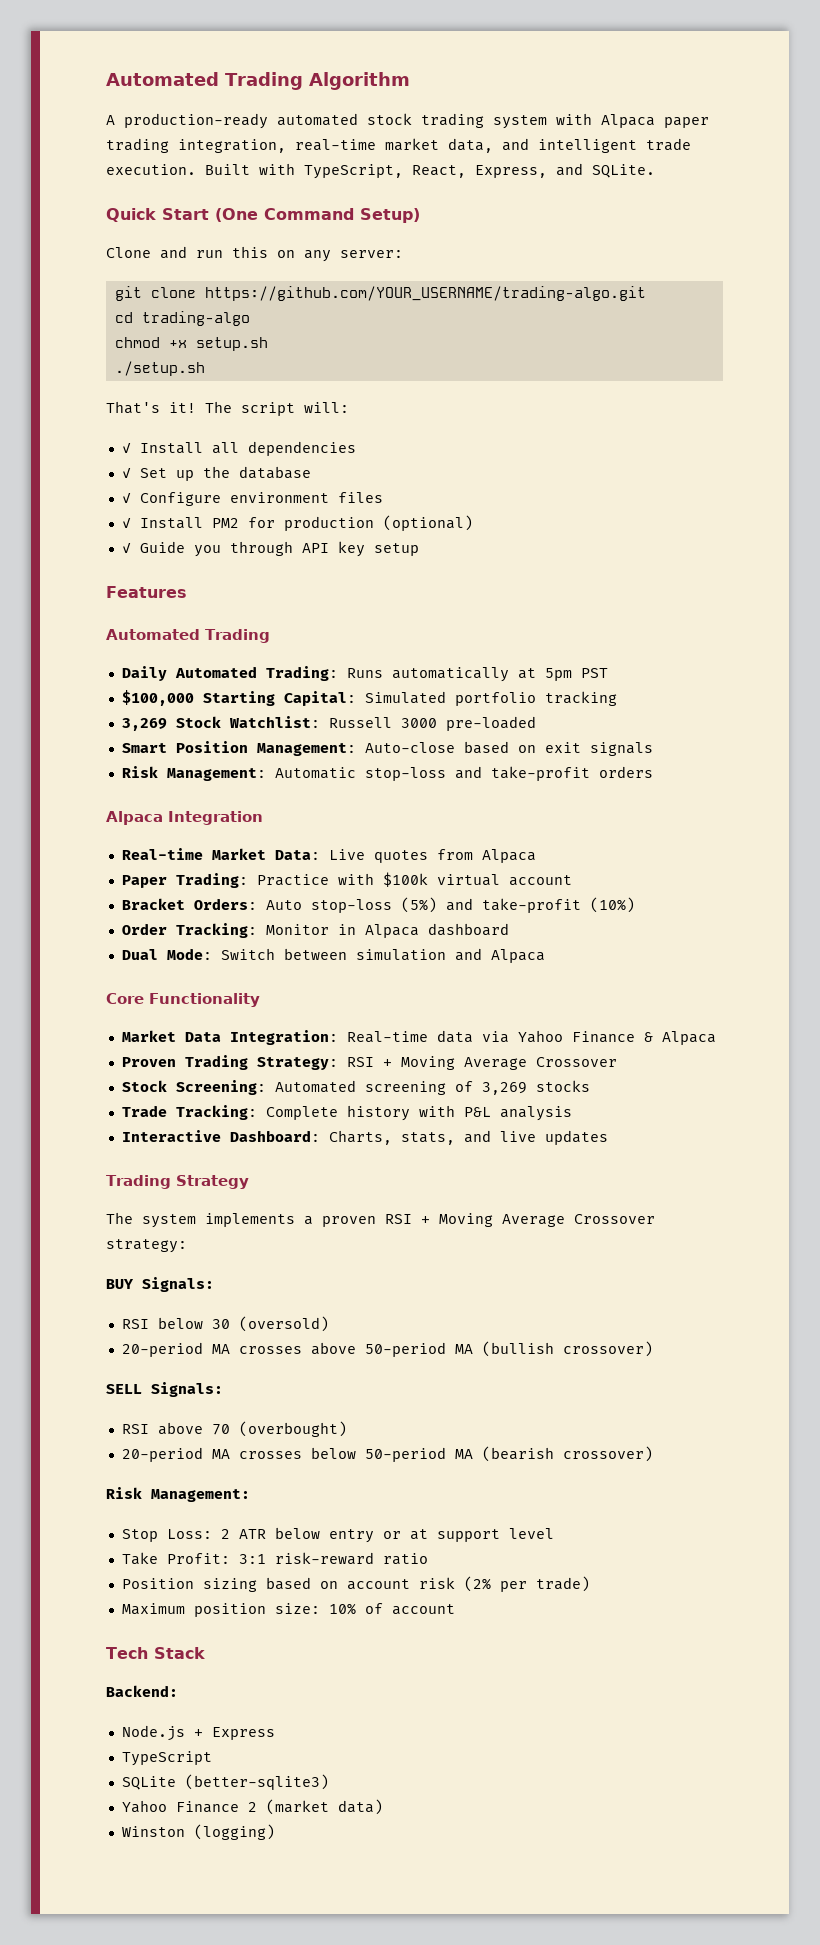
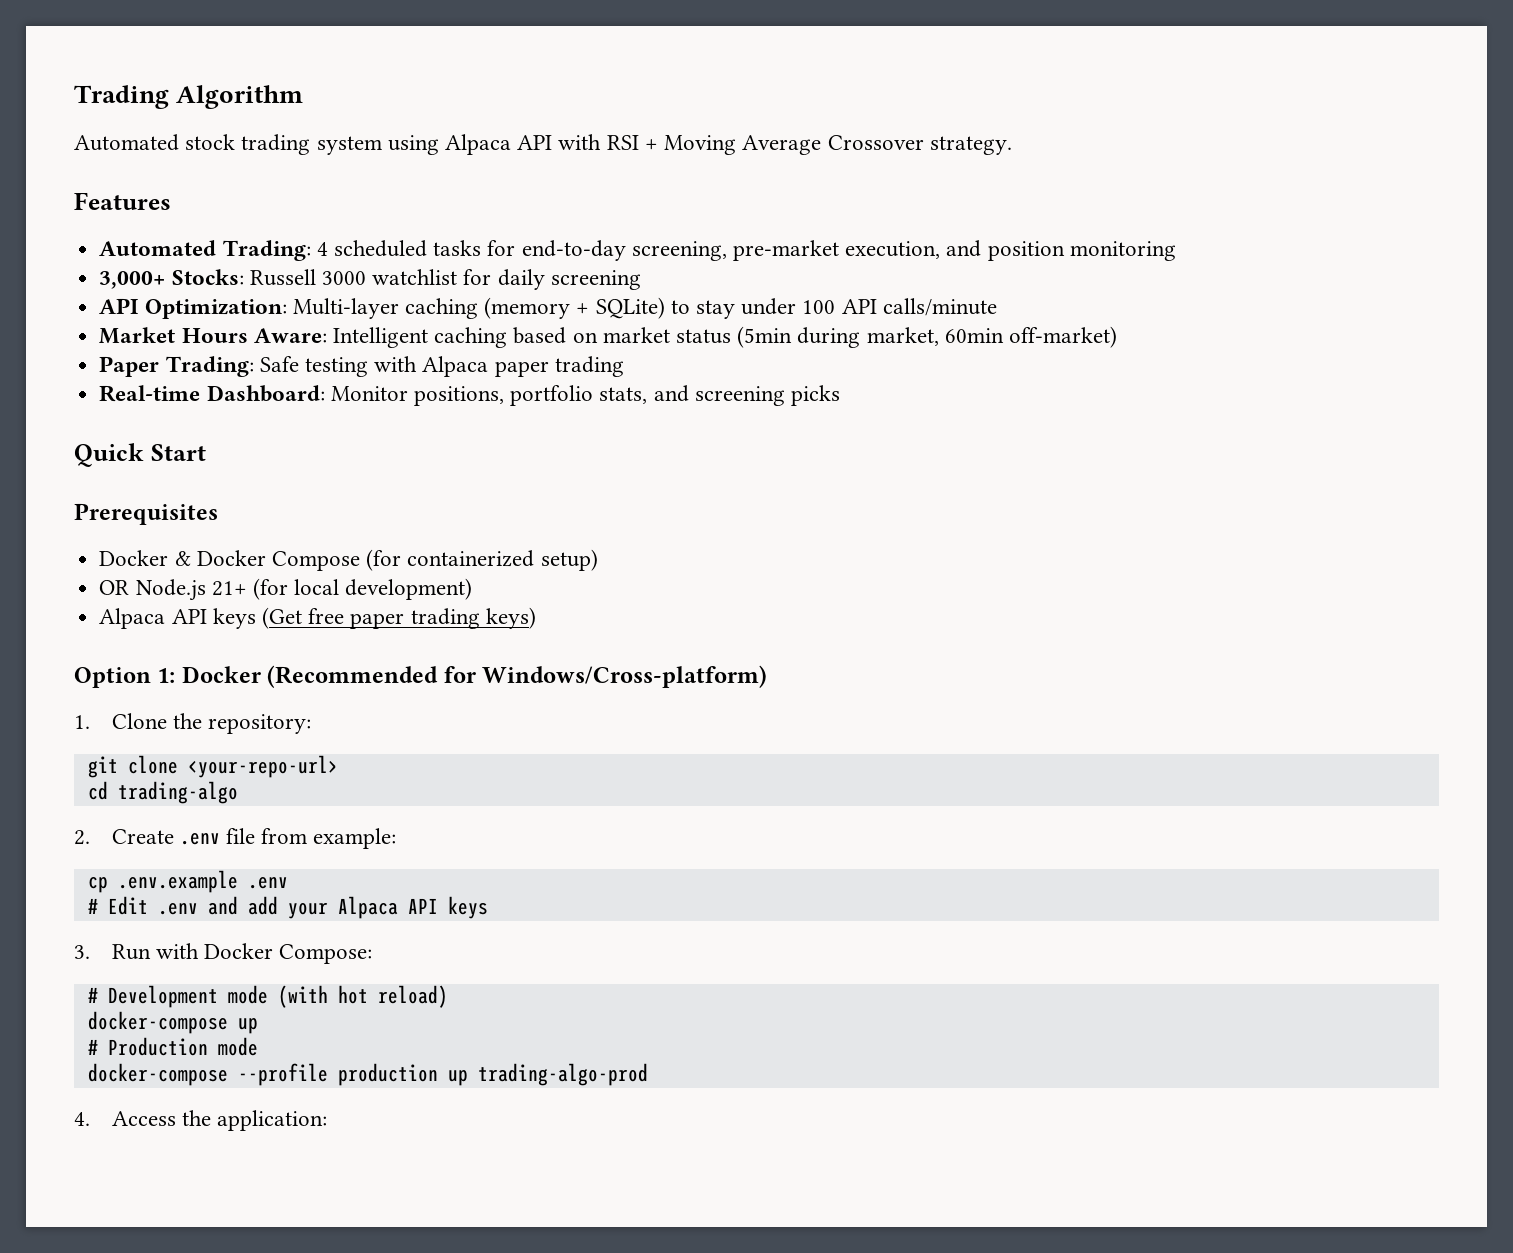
- Automated Trading Algorithm
+ Trading Algorithm
- A production-ready automated stock trading system with Alpaca paper trading integration, real-time market data, and intelligent trade execution. Built with TypeScript, React, Express, and SQLite.
- Quick Start (One Command Setup)
- Clone and run this on any server:
- git clone https://github.com/YOUR_USERNAME/trading-algo.git
+ Automated stock trading system using Alpaca API with RSI + Moving Average Crossover strategy.
+ Features
+ Automated Trading: 4 scheduled tasks for end-to-day screening, pre-market execution, and position monitoring
+ 3,000+ Stocks: Russell 3000 watchlist for daily screening
+ API Optimization: Multi-layer caching (memory + SQLite) to stay under 100 API calls/minute
+ Market Hours Aware: Intelligent caching based on market status (5min during market, 60min off-market)
+ Paper Trading: Safe testing with Alpaca paper trading
+ Real-time Dashboard: Monitor positions, portfolio stats, and screening picks
+ Quick Start
+ Prerequisites
+ Docker & Docker Compose (for containerized setup)
+ OR Node.js 21+ (for local development)
+ Alpaca API keys (Get free paper trading keys)
+ Option 1: Docker (Recommended for Windows/Cross-platform)
+ 1. Clone the repository:
+ git clone <your-repo-url>
  cd trading-algo
- chmod +x setup.sh
- ./setup.sh
- That's it! The script will:
- ✓ Install all dependencies
- ✓ Set up the database
- ✓ Configure environment files
- ✓ Install PM2 for production (optional)
- ✓ Guide you through API key setup
- Features
- Automated Trading
- Daily Automated Trading: Runs automatically at 5pm PST
- $100,000 Starting Capital: Simulated portfolio tracking
- 3,269 Stock Watchlist: Russell 3000 pre-loaded
- Smart Position Management: Auto-close based on exit signals
- Risk Management: Automatic stop-loss and take-profit orders
- Alpaca Integration
- Real-time Market Data: Live quotes from Alpaca
- Paper Trading: Practice with $100k virtual account
- Bracket Orders: Auto stop-loss (5%) and take-profit (10%)
- Order Tracking: Monitor in Alpaca dashboard
- Dual Mode: Switch between simulation and Alpaca
- Core Functionality
- Market Data Integration: Real-time data via Yahoo Finance & Alpaca
- Proven Trading Strategy: RSI + Moving Average Crossover
- Stock Screening: Automated screening of 3,269 stocks
- Trade Tracking: Complete history with P&L analysis
- Interactive Dashboard: Charts, stats, and live updates
- Trading Strategy
- The system implements a proven RSI + Moving Average Crossover strategy:
- BUY Signals:
- RSI below 30 (oversold)
- 20-period MA crosses above 50-period MA (bullish crossover)
- SELL Signals:
- RSI above 70 (overbought)
- 20-period MA crosses below 50-period MA (bearish crossover)
- Risk Management:
- Stop Loss: 2 ATR below entry or at support level
- Take Profit: 3:1 risk-reward ratio
- Position sizing based on account risk (2% per trade)
- Maximum position size: 10% of account
- Tech Stack
- Backend:
- Node.js + Express
- TypeScript
- SQLite (better-sqlite3)
- Yahoo Finance 2 (market data)
- Winston (logging)
+ 2. Create .env file from example:
+ cp .env.example .env
+ # Edit .env and add your Alpaca API keys
+ 3. Run with Docker Compose:
+ # Development mode (with hot reload)
+ docker-compose up
+ # Production mode
+ docker-compose --profile production up trading-algo-prod
+ 4. Access the application:

